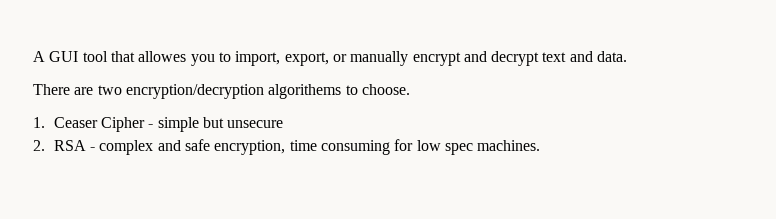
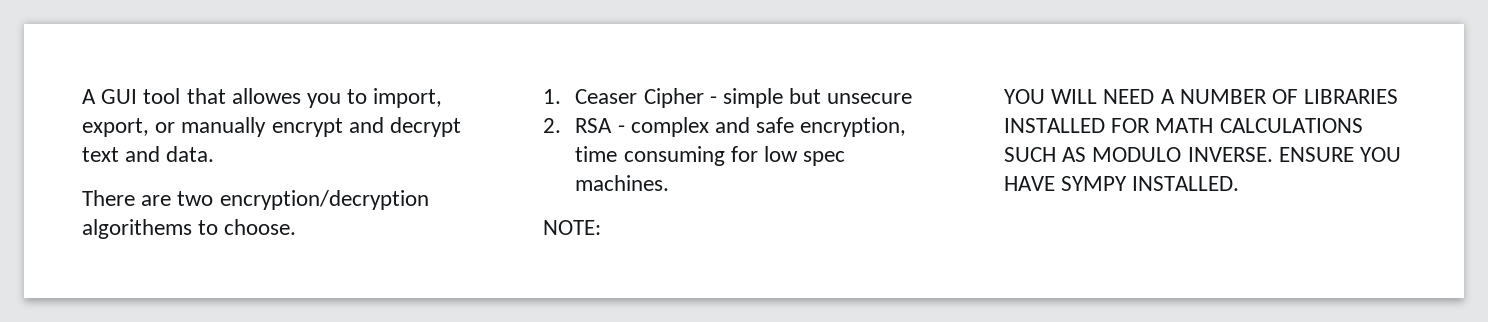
+ NOTE:
+ YOU WILL NEED A NUMBER OF LIBRARIES INSTALLED FOR MATH CALCULATIONS SUCH AS MODULO INVERSE. ENSURE YOU HAVE SYMPY INSTALLED.

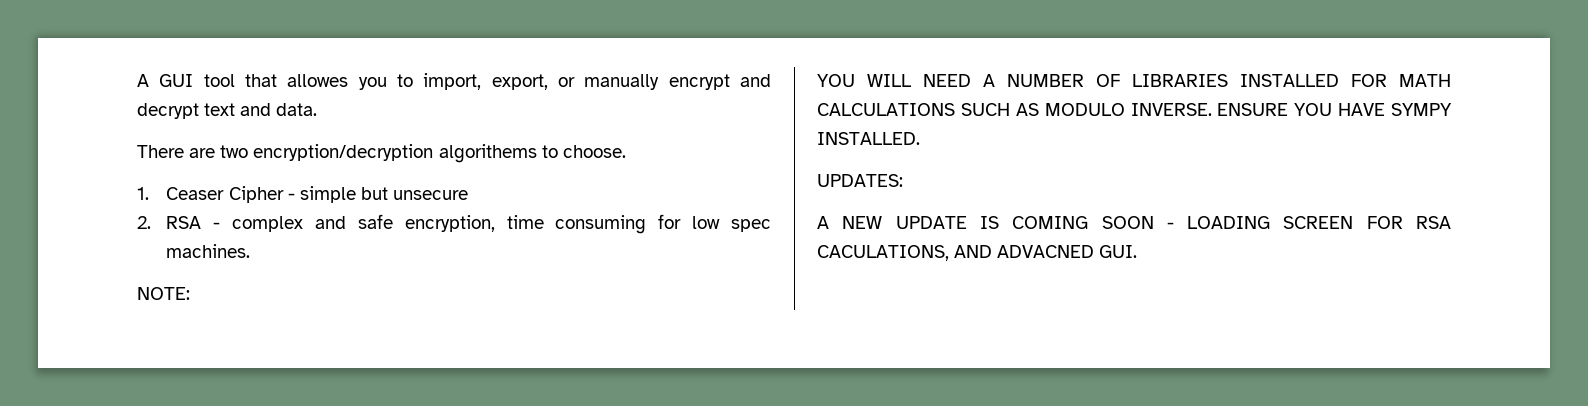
+ UPDATES:
+ A NEW UPDATE IS COMING SOON - LOADING SCREEN FOR RSA CACULATIONS, AND ADVACNED GUI.

